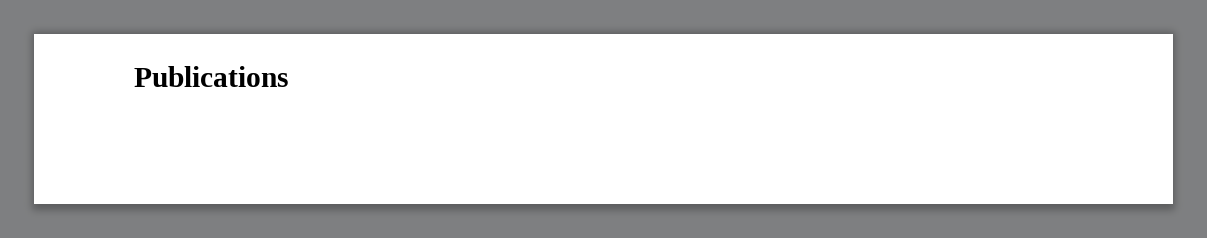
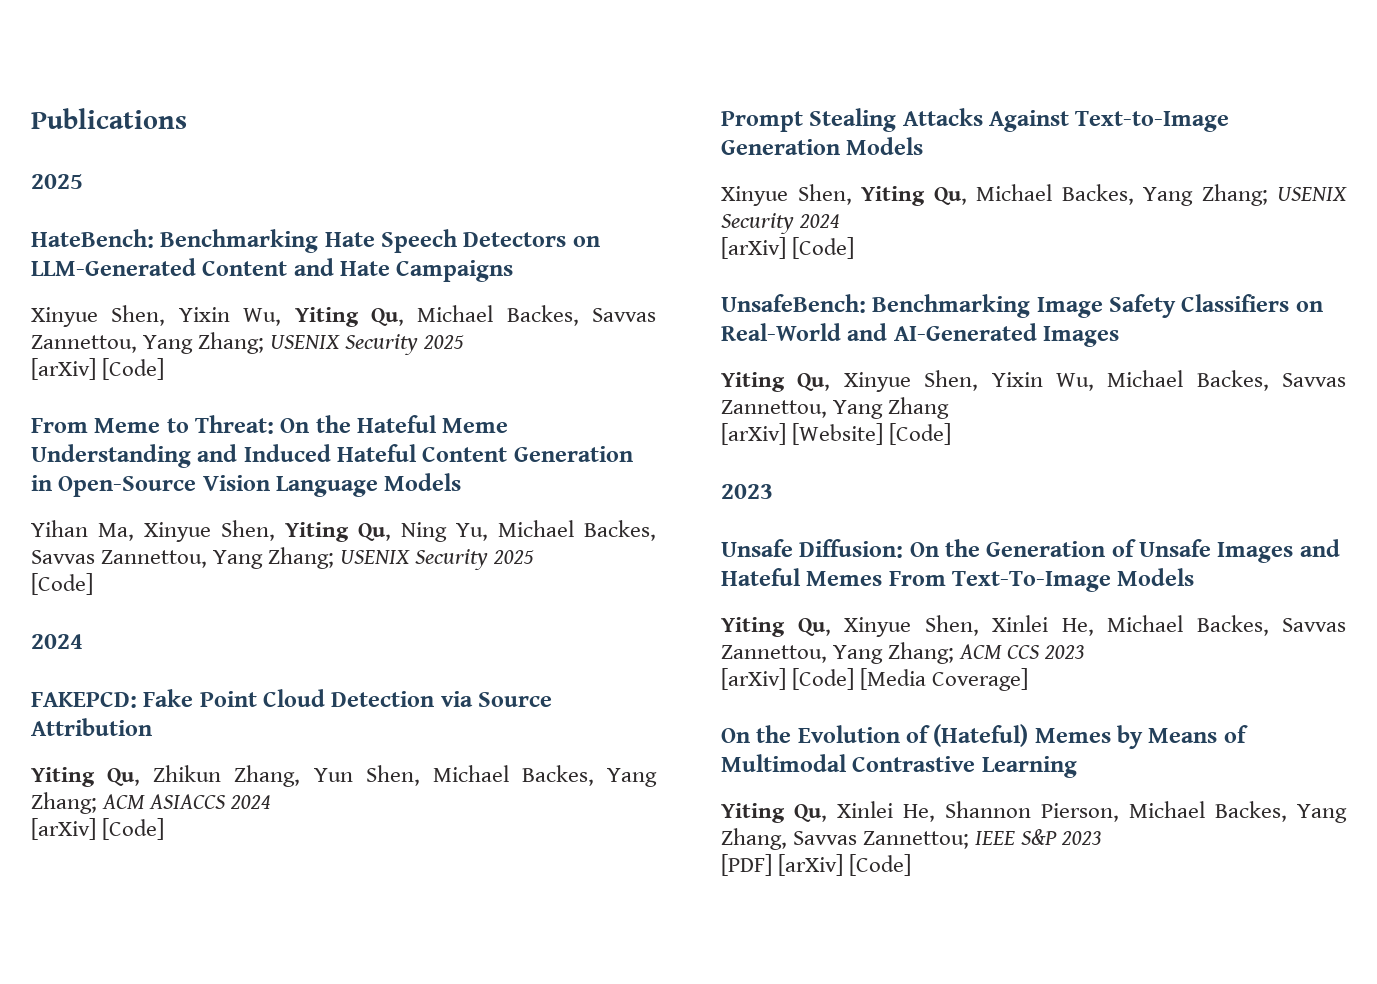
  Publications
+ 2025
+ HateBench: Benchmarking Hate Speech Detectors on LLM-Generated Content and Hate Campaigns
+ Xinyue Shen, Yixin Wu, Yiting Qu, Michael Backes, Savvas Zannettou, Yang Zhang; USENIX Security 2025
+ [arXiv] [Code]
+ From Meme to Threat: On the Hateful Meme Understanding and Induced Hateful Content Generation in Open-Source Vision Language Models
+ Yihan Ma, Xinyue Shen, Yiting Qu, Ning Yu, Michael Backes, Savvas Zannettou, Yang Zhang; USENIX Security 2025
+ [Code]
+ 2024
+ FAKEPCD: Fake Point Cloud Detection via Source Attribution
+ Yiting Qu, Zhikun Zhang, Yun Shen, Michael Backes, Yang Zhang; ACM ASIACCS 2024
+ [arXiv] [Code]
+ Prompt Stealing Attacks Against Text-to-Image Generation Models
+ Xinyue Shen, Yiting Qu, Michael Backes, Yang Zhang; USENIX Security 2024
+ [arXiv] [Code]
+ UnsafeBench: Benchmarking Image Safety Classifiers on Real-World and AI-Generated Images
+ Yiting Qu, Xinyue Shen, Yixin Wu, Michael Backes, Savvas Zannettou, Yang Zhang
+ [arXiv] [Website] [Code]
+ 2023
+ Unsafe Diffusion: On the Generation of Unsafe Images and Hateful Memes From Text-To-Image Models
+ Yiting Qu, Xinyue Shen, Xinlei He, Michael Backes, Savvas Zannettou, Yang Zhang; ACM CCS 2023
+ [arXiv] [Code] [Media Coverage]
+ On the Evolution of (Hateful) Memes by Means of Multimodal Contrastive Learning
+ Yiting Qu, Xinlei He, Shannon Pierson, Michael Backes, Yang Zhang, Savvas Zannettou; IEEE S&P 2023
+ [PDF] [arXiv] [Code]

